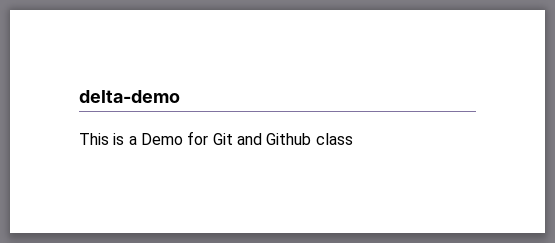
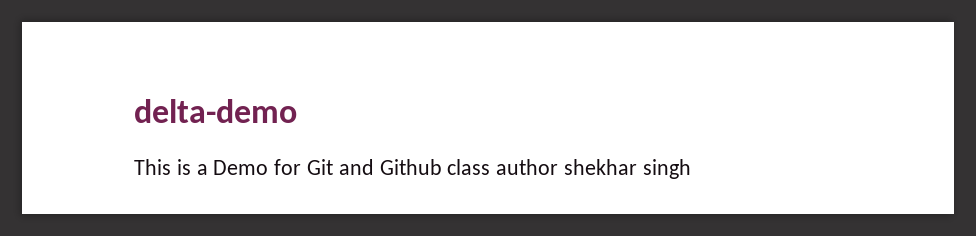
- This is a Demo for Git and Github class
+ This is a Demo for Git and Github class author shekhar singh

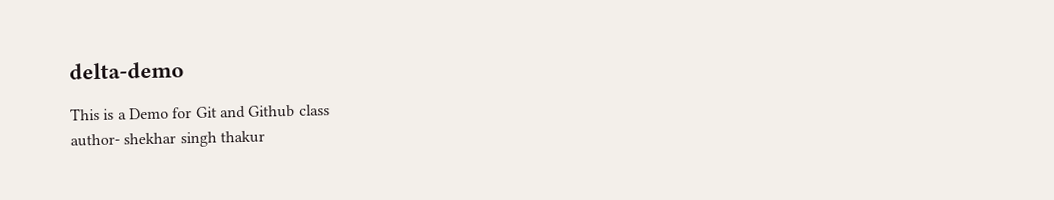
- This is a Demo for Git and Github class author shekhar singh
+ This is a Demo for Git and Github class
+ author- shekhar singh thakur

